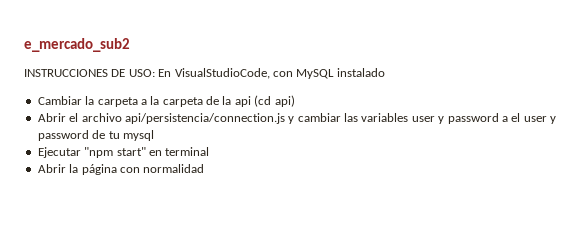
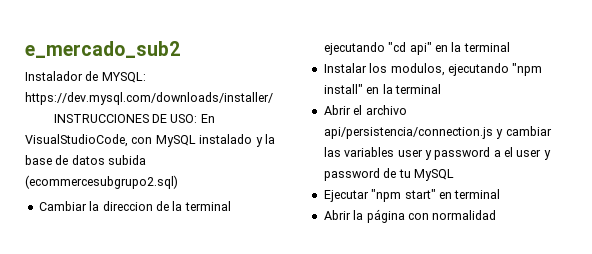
+ Instalador de MYSQL: https://dev.mysql.com/downloads/installer/
- INSTRUCCIONES DE USO: En VisualStudioCode, con MySQL instalado
- Cambiar la carpeta a la carpeta de la api (cd api)
+ INSTRUCCIONES DE USO: En VisualStudioCode, con MySQL instalado y la base de datos subida (ecommercesubgrupo2.sql)
+ Cambiar la direccion de la terminal ejecutando "cd api" en la terminal
+ Instalar los modulos, ejecutando "npm install" en la terminal
- Abrir el archivo api/persistencia/connection.js y cambiar las variables user y password a el user y password de tu mysql
+ Abrir el archivo api/persistencia/connection.js y cambiar las variables user y password a el user y password de tu MySQL

